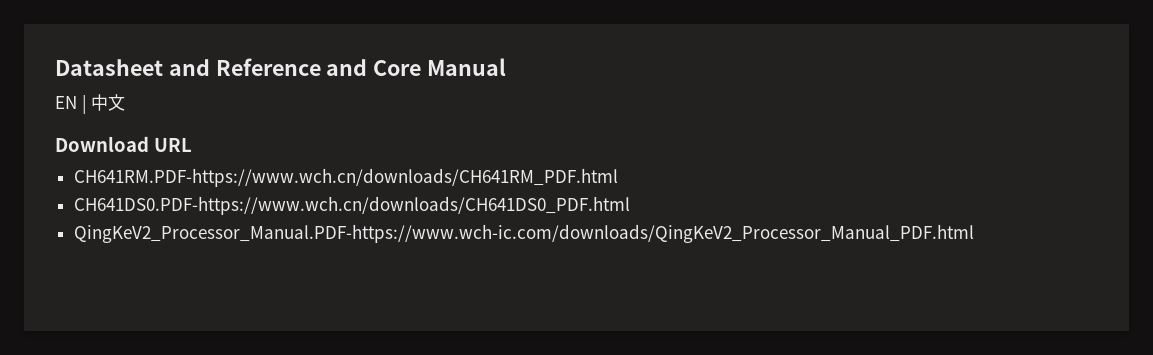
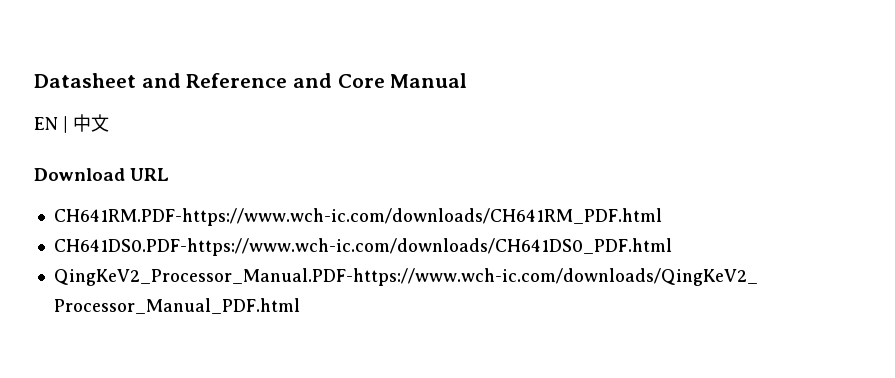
- CH641RM.PDF-https://www.wch.cn/downloads/CH641RM_PDF.html
- CH641DS0.PDF-https://www.wch.cn/downloads/CH641DS0_PDF.html
+ CH641RM.PDF-https://www.wch-ic.com/downloads/CH641RM_PDF.html
+ CH641DS0.PDF-https://www.wch-ic.com/downloads/CH641DS0_PDF.html

